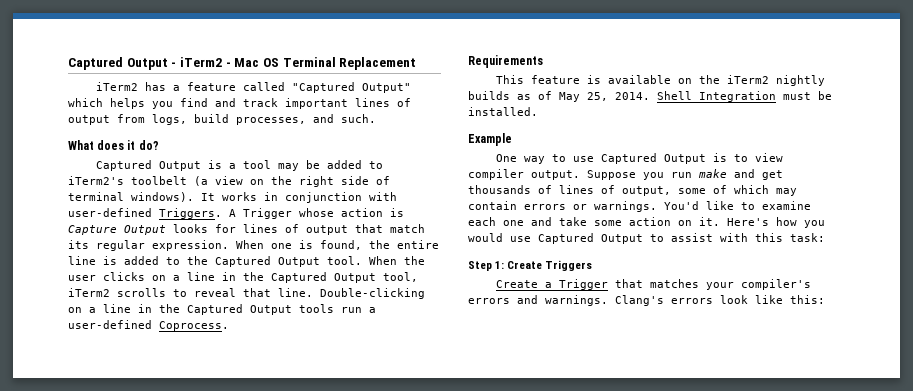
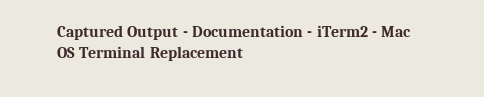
- Captured Output - iTerm2 - Mac OS Terminal Replacement
+ Captured Output - Documentation - iTerm2 - Mac OS Terminal Replacement
- iTerm2 has a feature called "Captured Output" which helps you find and track important lines of output from logs, build processes, and such.
- What does it do?
- Captured Output is a tool may be added to iTerm2's toolbelt (a view on the right side of terminal windows). It works in conjunction with user-defined Triggers. A Trigger whose action is Capture Output looks for lines of output that match its regular expression. When one is found, the entire line is added to the Captured Output tool. When the user clicks on a line in the Captured Output tool, iTerm2 scrolls to reveal that line. Double-clicking on a line in the Captured Output tools run a user-defined Coprocess.
- Requirements
- This feature is available on the iTerm2 nightly builds as of May 25, 2014. Shell Integration must be installed.
- Example
- One way to use Captured Output is to view compiler output. Suppose you run make and get thousands of lines of output, some of which may contain errors or warnings. You'd like to examine each one and take some action on it. Here's how you would use Captured Output to assist with this task:
- Step 1: Create Triggers
- Create a Trigger that matches your compiler's errors and warnings. Clang's errors look like this:

